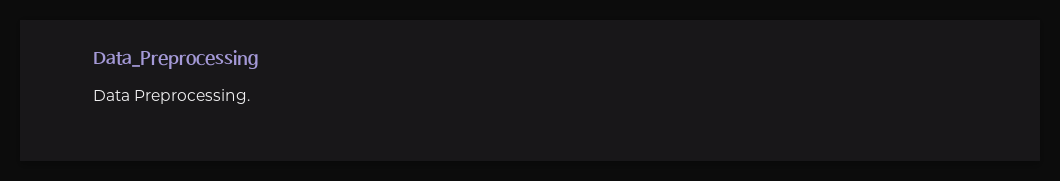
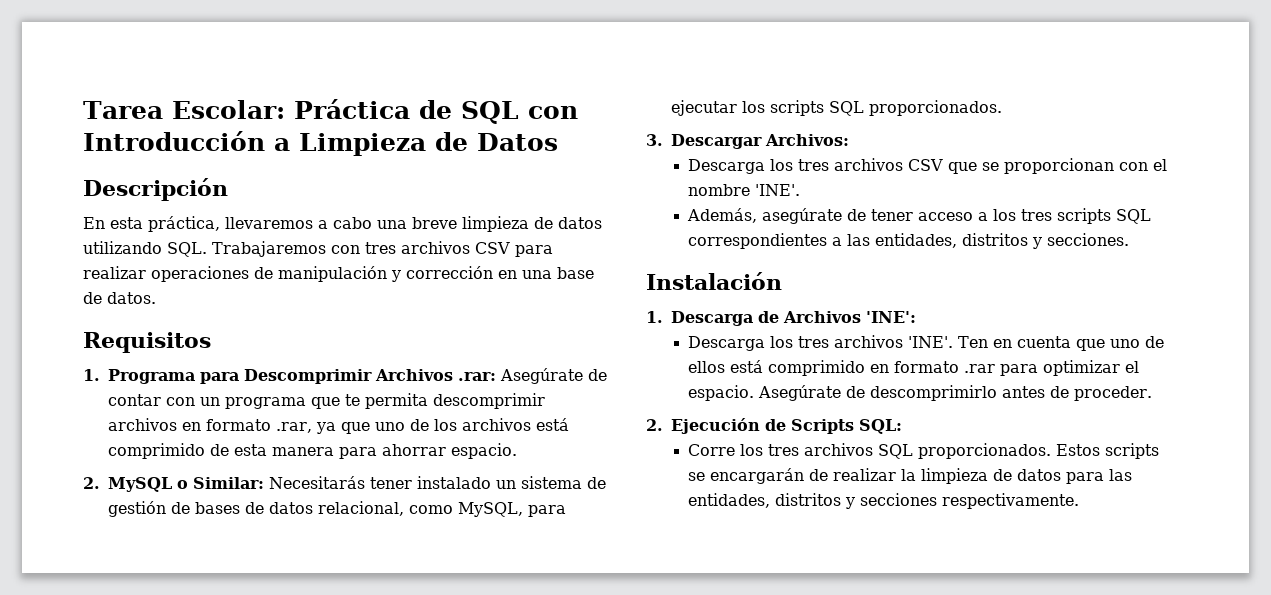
- Data_Preprocessing
- Data Preprocessing.
+ Tarea Escolar: Práctica de SQL con Introducción a Limpieza de Datos
+ Descripción
+ En esta práctica, llevaremos a cabo una breve limpieza de datos utilizando SQL. Trabajaremos con tres archivos CSV para realizar operaciones de manipulación y corrección en una base de datos.
+ Requisitos
+ 1. Programa para Descomprimir Archivos .rar: Asegúrate de contar con un programa que te permita descomprimir archivos en formato .rar, ya que uno de los archivos está comprimido de esta manera para ahorrar espacio.
+ 2. MySQL o Similar: Necesitarás tener instalado un sistema de gestión de bases de datos relacional, como MySQL, para ejecutar los scripts SQL proporcionados.
+ 3. Descargar Archivos:
+ Descarga los tres archivos CSV que se proporcionan con el nombre 'INE'.
+ Además, asegúrate de tener acceso a los tres scripts SQL correspondientes a las entidades, distritos y secciones.
+ Instalación
+ 1. Descarga de Archivos 'INE':
+ Descarga los tres archivos 'INE'. Ten en cuenta que uno de ellos está comprimido en formato .rar para optimizar el espacio. Asegúrate de descomprimirlo antes de proceder.
+ 2. Ejecución de Scripts SQL:
+ Corre los tres archivos SQL proporcionados. Estos scripts se encargarán de realizar la limpieza de datos para las entidades, distritos y secciones respectivamente.

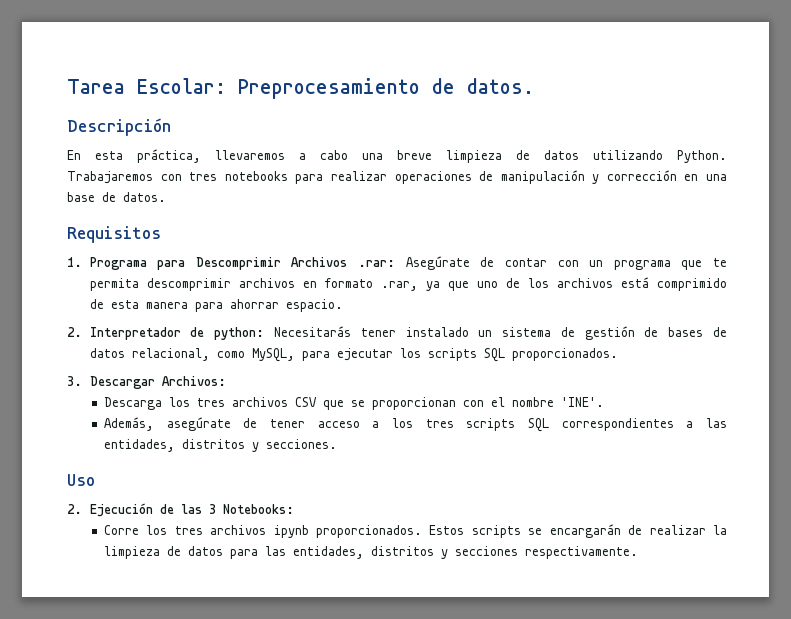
- Tarea Escolar: Práctica de SQL con Introducción a Limpieza de Datos
+ Tarea Escolar: Preprocesamiento de datos.
- En esta práctica, llevaremos a cabo una breve limpieza de datos utilizando SQL. Trabajaremos con tres archivos CSV para realizar operaciones de manipulación y corrección en una base de datos.
+ En esta práctica, llevaremos a cabo una breve limpieza de datos utilizando Python. Trabajaremos con tres notebooks para realizar operaciones de manipulación y corrección en una base de datos.
- 2. MySQL o Similar: Necesitarás tener instalado un sistema de gestión de bases de datos relacional, como MySQL, para ejecutar los scripts SQL proporcionados.
+ 2. Interpretador de python: Necesitarás tener instalado un sistema de gestión de bases de datos relacional, como MySQL, para ejecutar los scripts SQL proporcionados.
- Instalación
- 1. Descarga de Archivos 'INE':
- Descarga los tres archivos 'INE'. Ten en cuenta que uno de ellos está comprimido en formato .rar para optimizar el espacio. Asegúrate de descomprimirlo antes de proceder.
+ Uso
- 2. Ejecución de Scripts SQL:
+ 2. Ejecución de las 3 Notebooks:
- Corre los tres archivos SQL proporcionados.
+ Corre los tres archivos ipynb proporcionados.

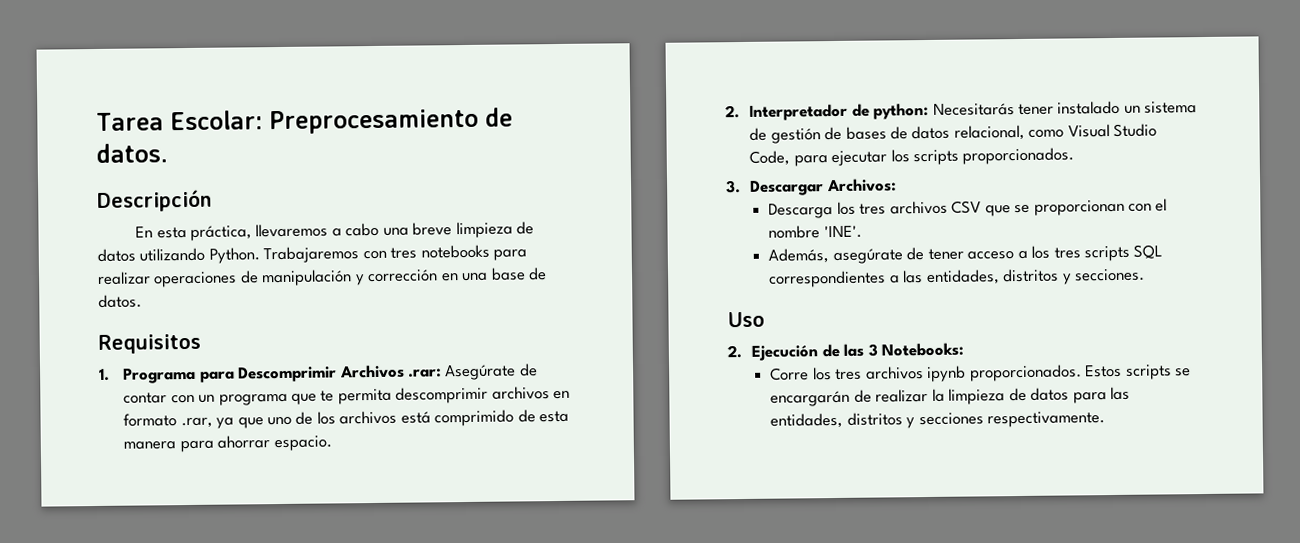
- 2. Interpretador de python: Necesitarás tener instalado un sistema de gestión de bases de datos relacional, como MySQL, para ejecutar los scripts SQL proporcionados.
+ 2. Interpretador de python: Necesitarás tener instalado un sistema de gestión de bases de datos relacional, como Visual Studio Code, para ejecutar los scripts proporcionados.

